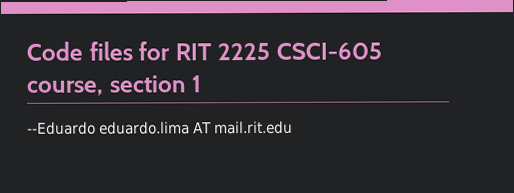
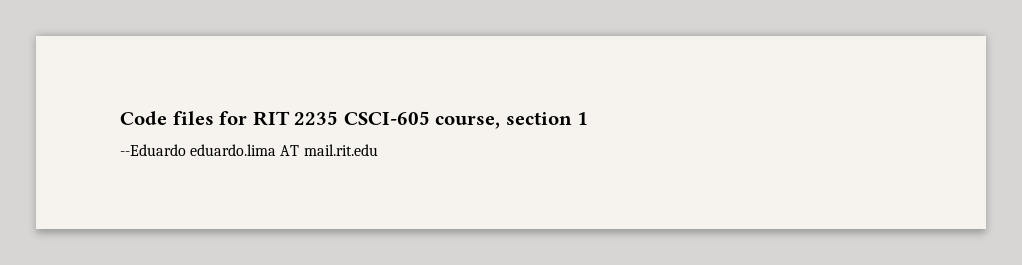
- Code files for RIT 2225 CSCI-605 course, section 1
+ Code files for RIT 2235 CSCI-605 course, section 1

